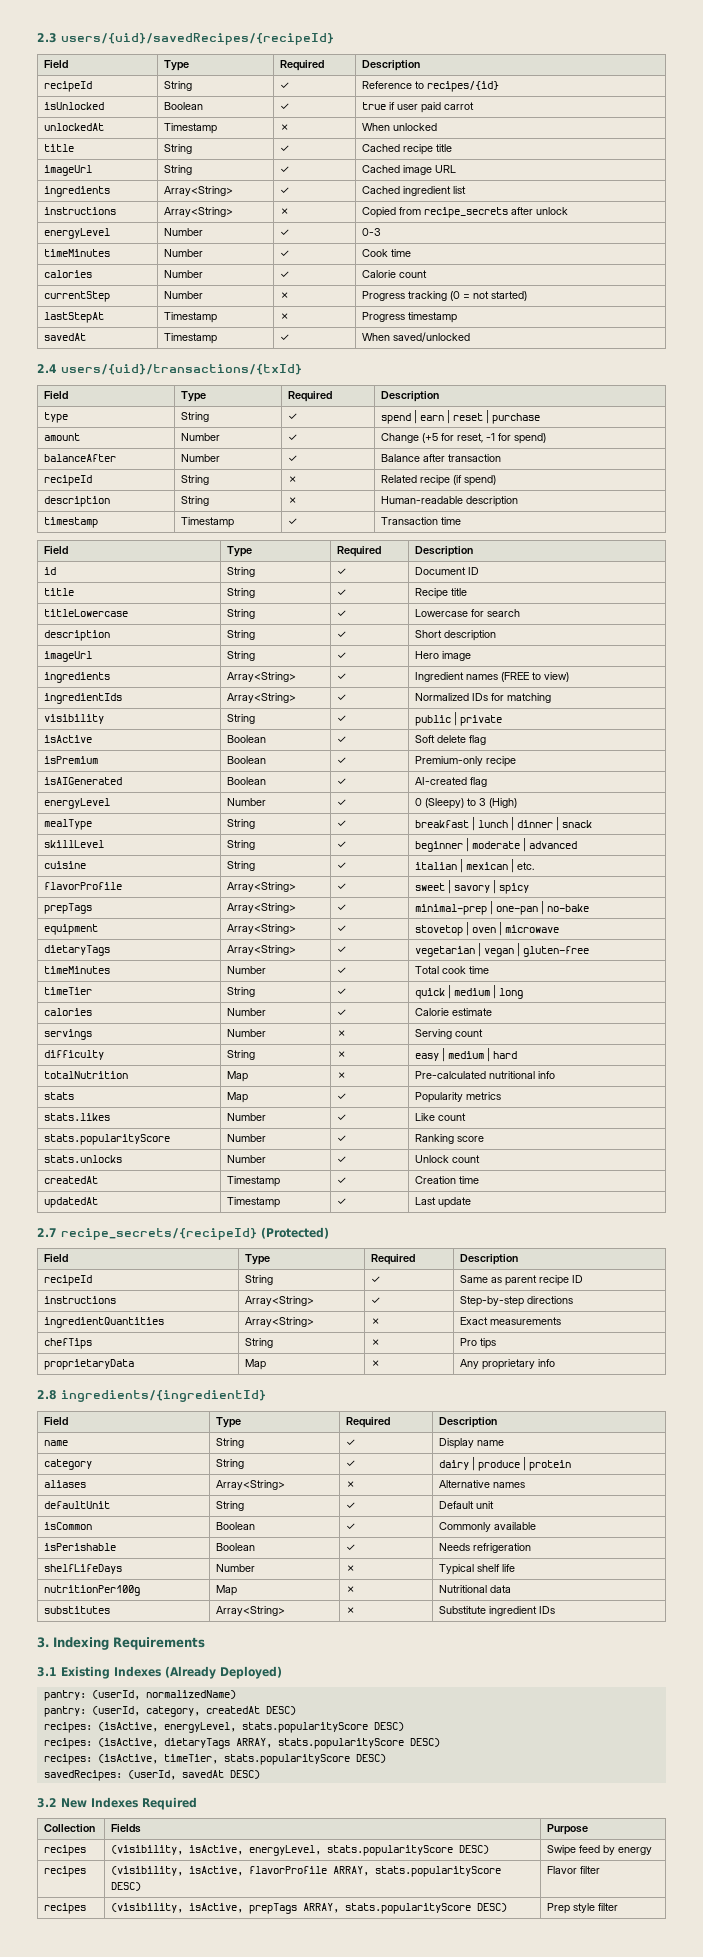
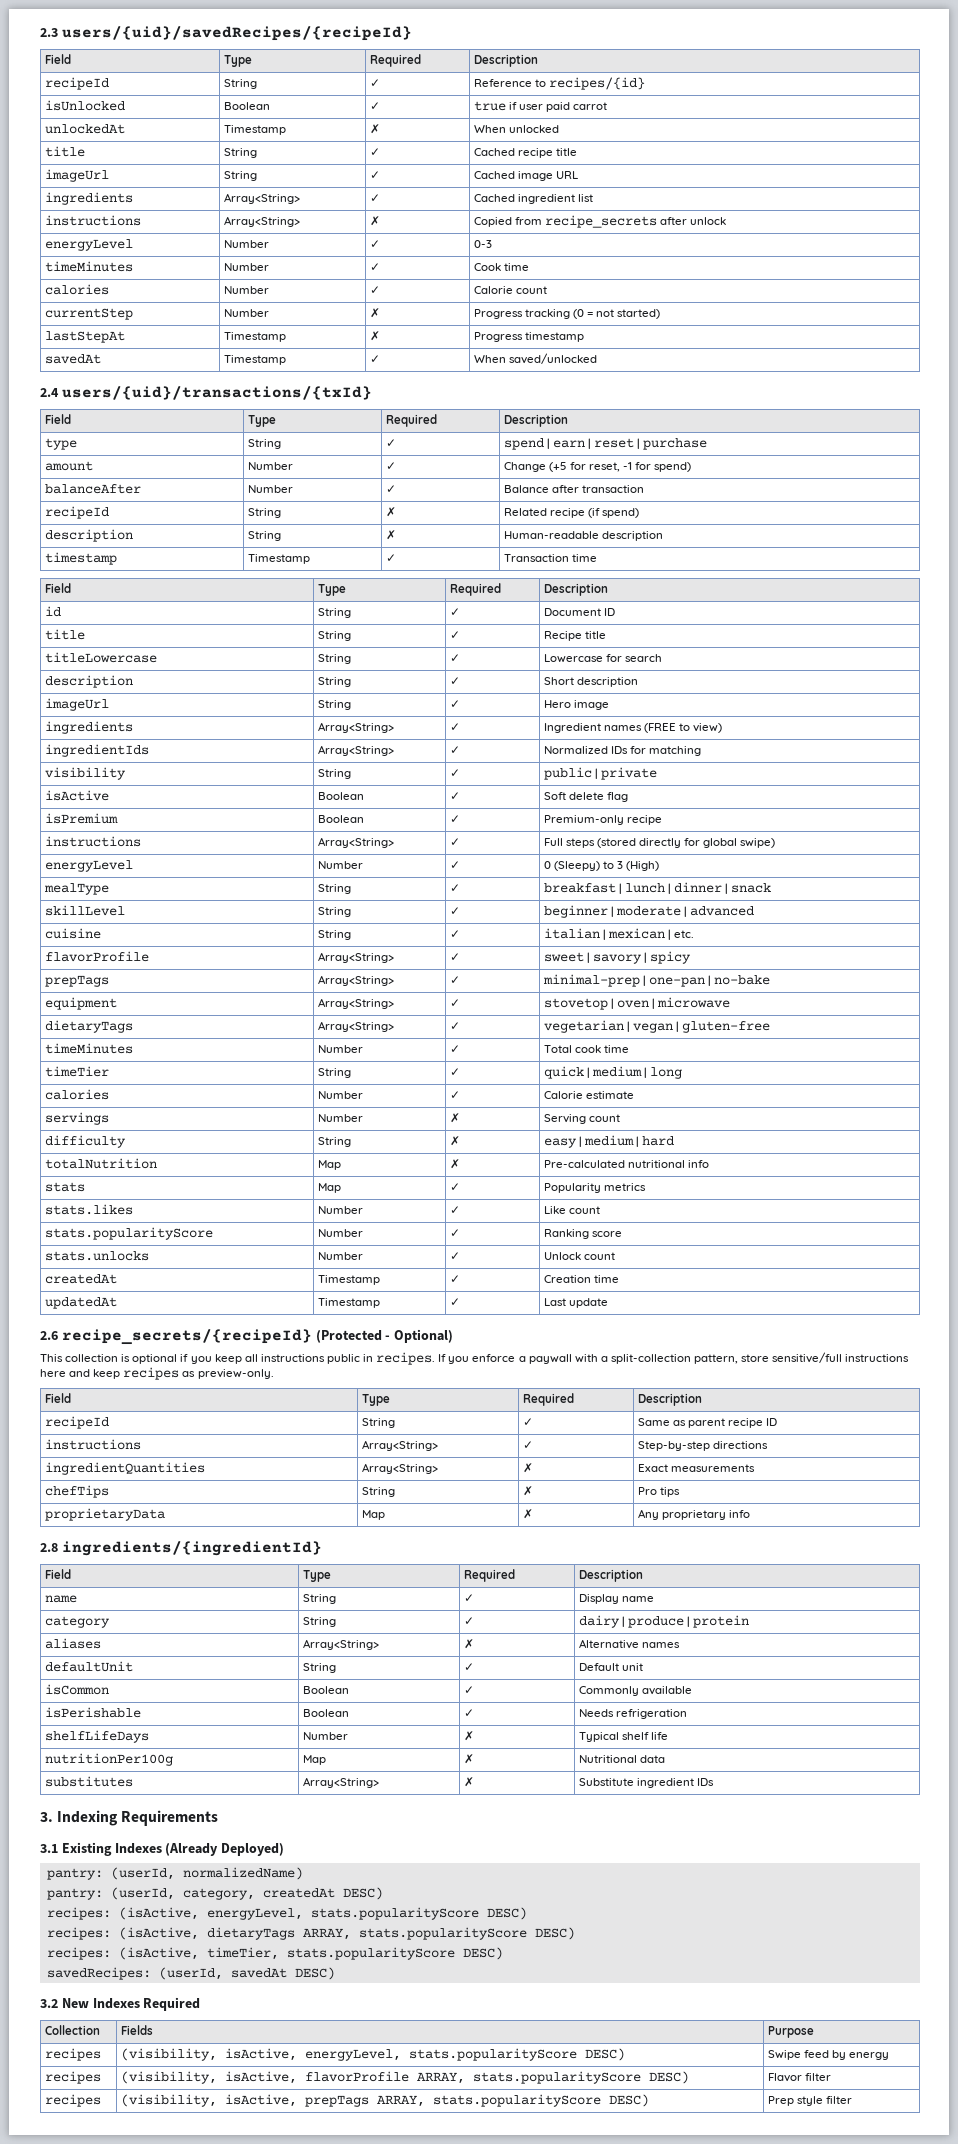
- isAIGenerated | Boolean | ✓ | AI-created flag
+ instructions | Array<String> | ✓ | Full steps (stored directly for global swipe)
- 2.7 recipe_secrets/{recipeId} (Protected)
+ 2.6 recipe_secrets/{recipeId} (Protected - Optional)
+ This collection is optional if you keep all instructions public in recipes. If you enforce a paywall with a split-collection pattern, store sensitive/full instructions here and keep recipes as preview-only.

